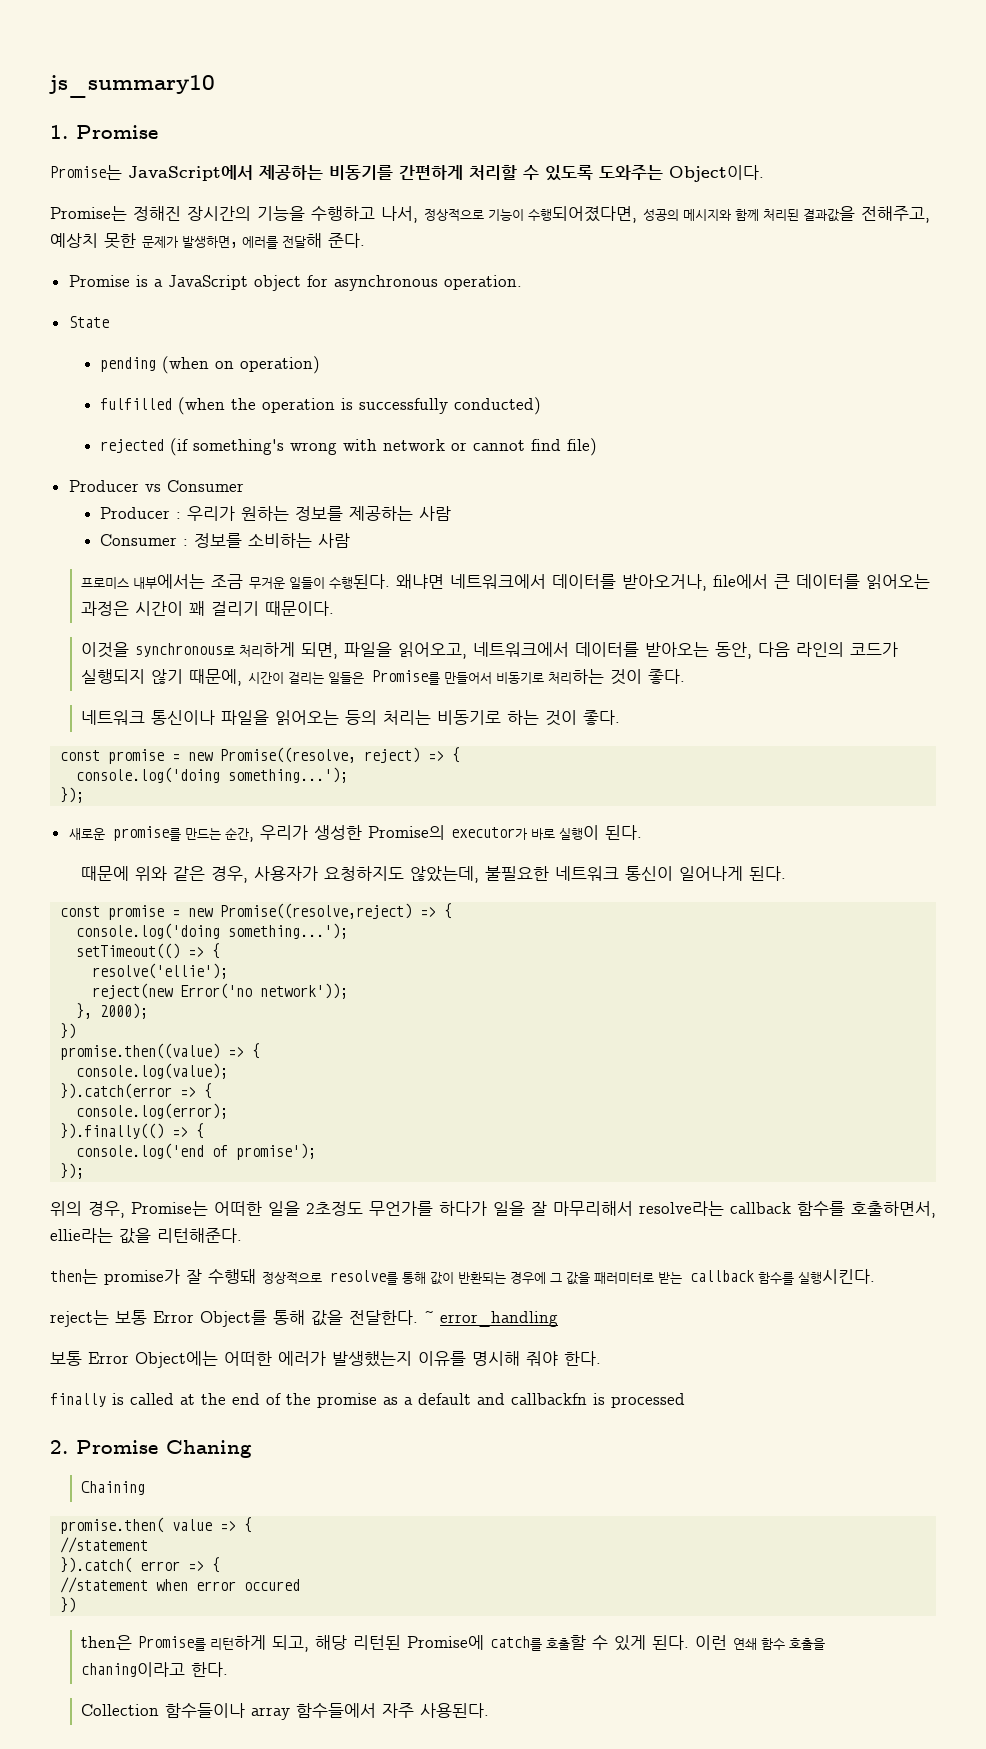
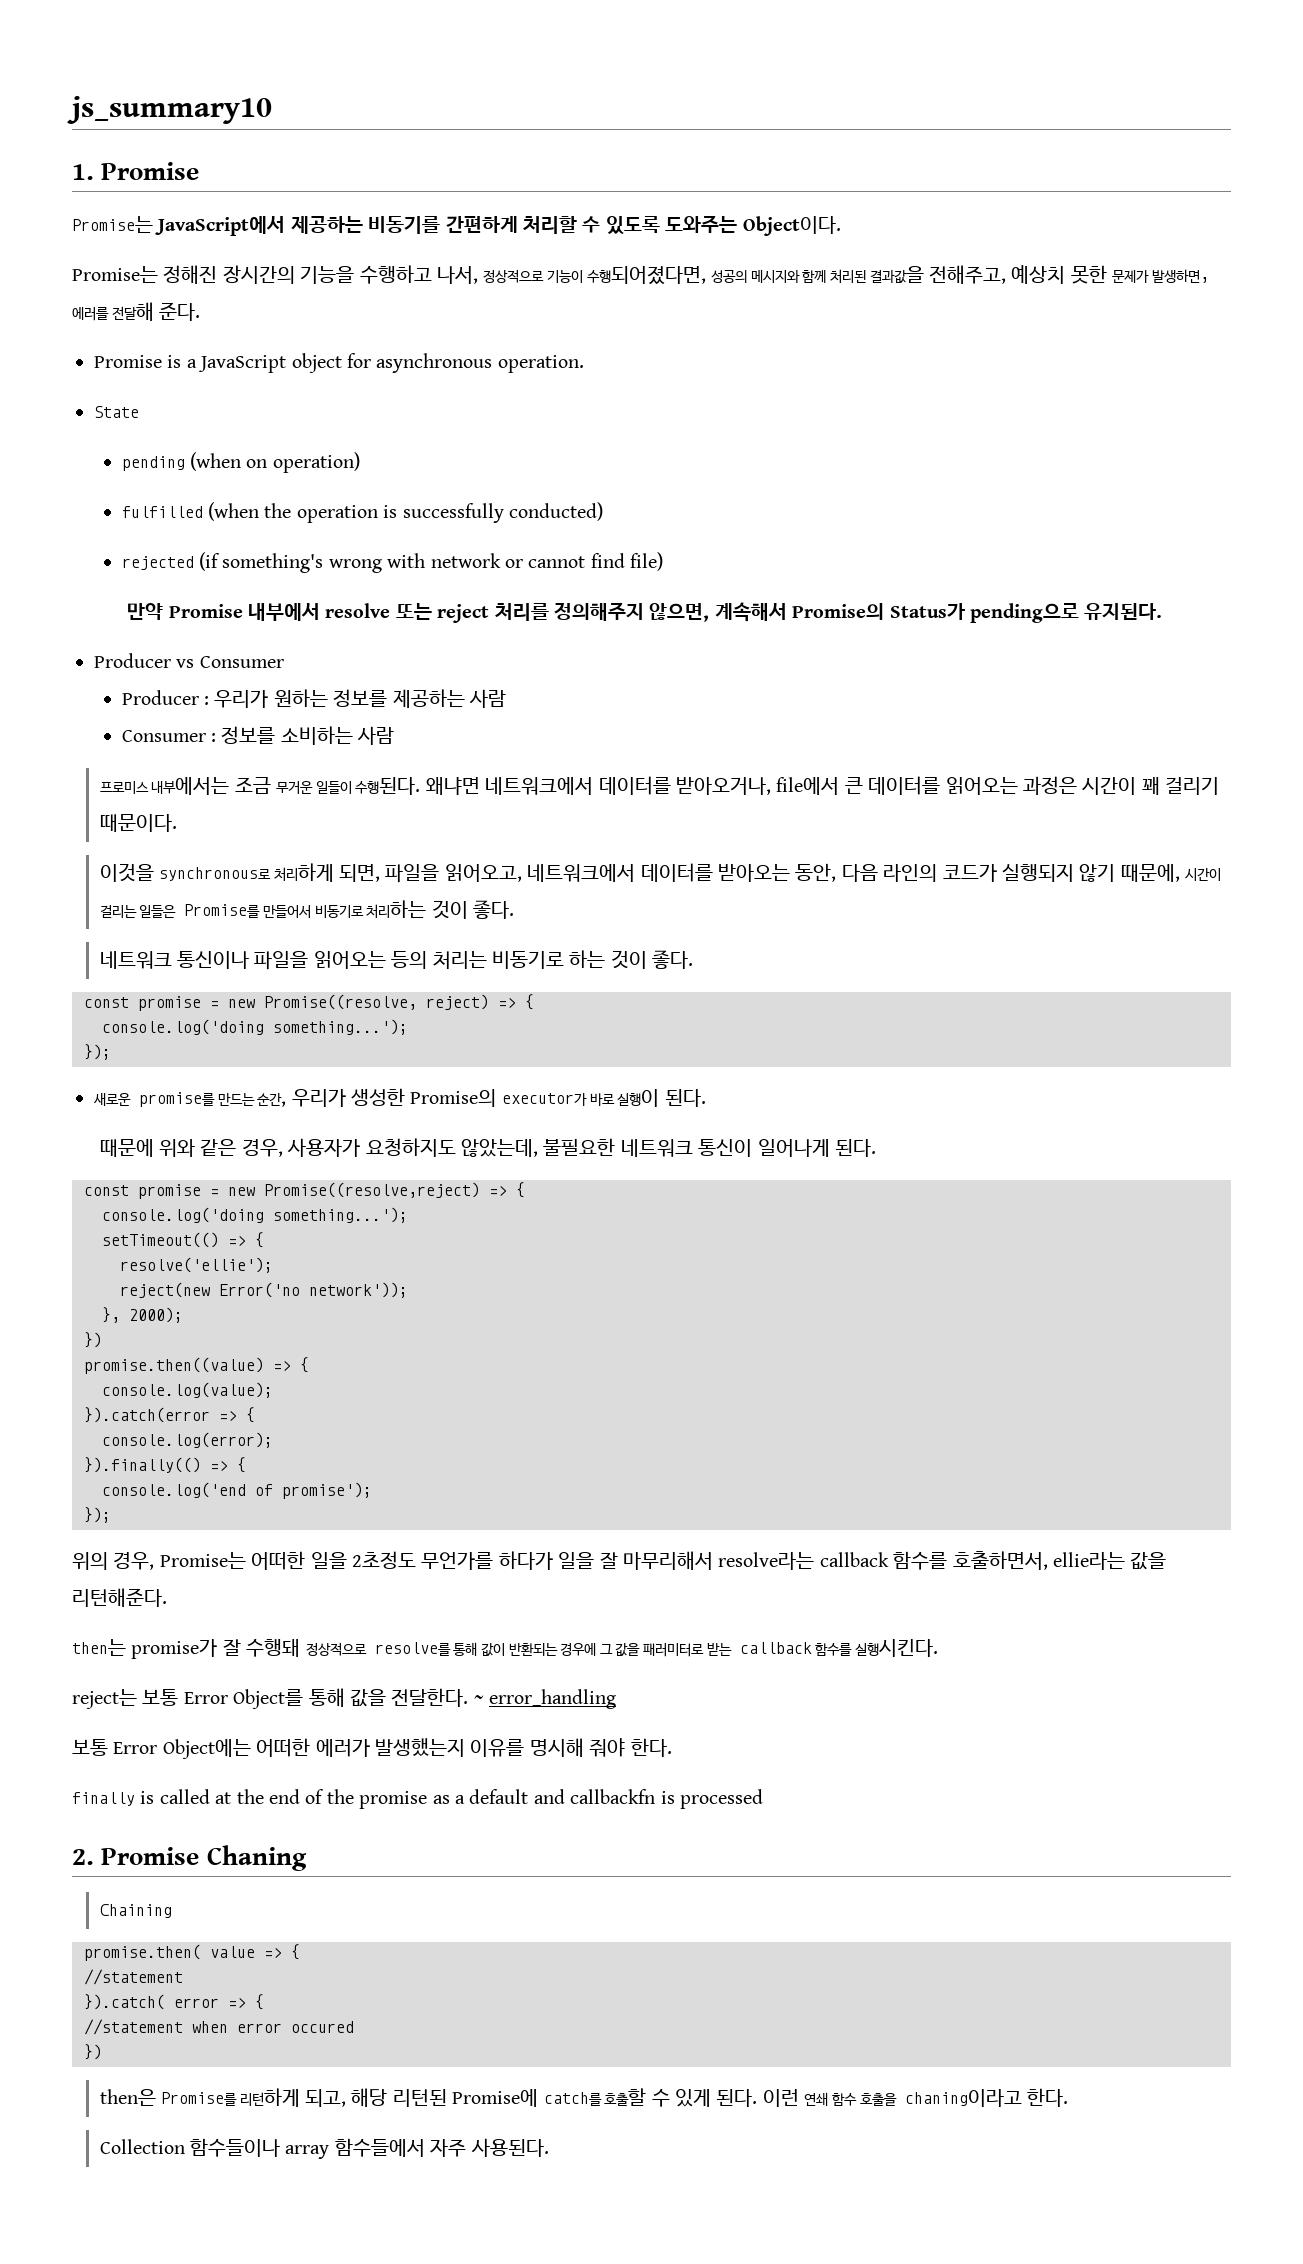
+ 만약 Promise 내부에서 resolve 또는 reject 처리를 정의해주지 않으면, 계속해서 Promise의 Status가 pending으로 유지된다.

